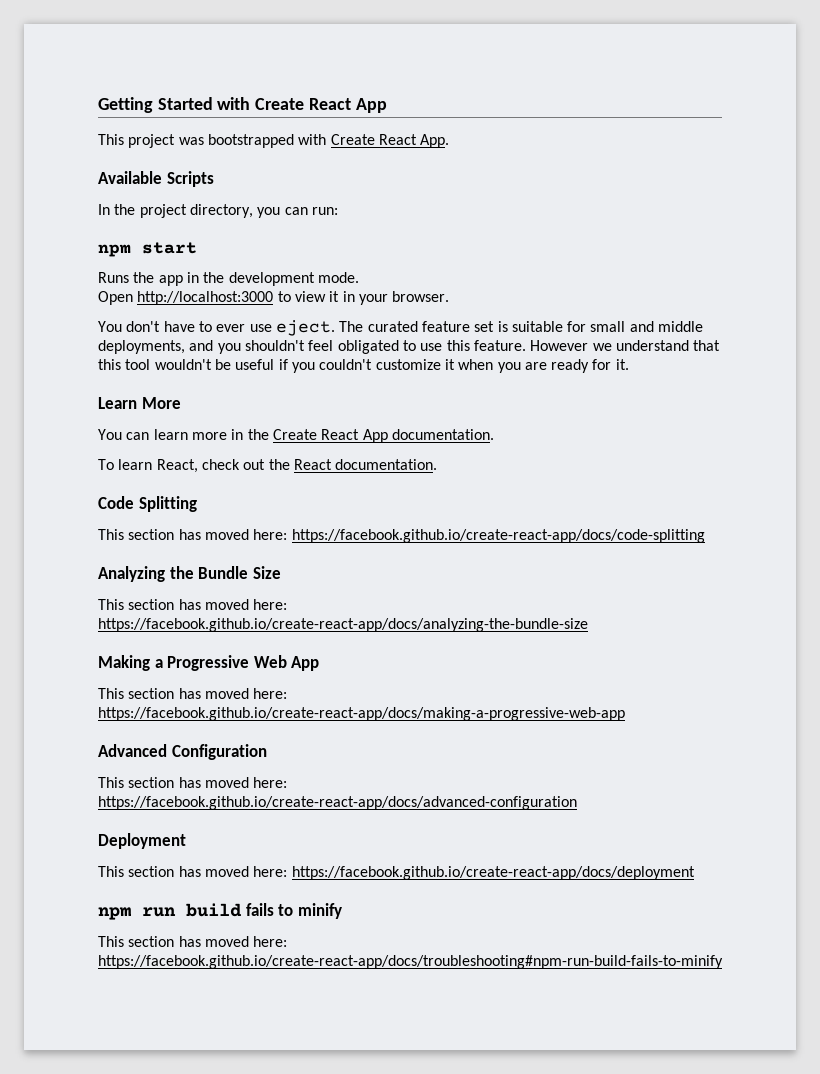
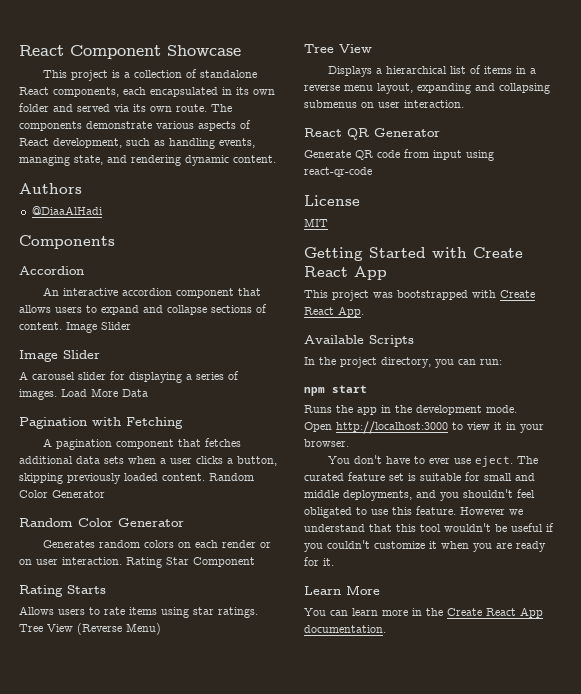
+ React Component Showcase
+ This project is a collection of standalone React components, each encapsulated in its own folder and served via its own route. The components demonstrate various aspects of React development, such as handling events, managing state, and rendering dynamic content.
+ Authors
+ @DiaaAlHadi
+ Components
+ Accordion
+ An interactive accordion component that allows users to expand and collapse sections of content. Image Slider
+ Image Slider
+ A carousel slider for displaying a series of images. Load More Data
+ Pagination with Fetching
+ A pagination component that fetches additional data sets when a user clicks a button, skipping previously loaded content. Random Color Generator
+ Random Color Generator
+ Generates random colors on each render or on user interaction. Rating Star Component
+ Rating Starts
+ Allows users to rate items using star ratings. Tree View (Reverse Menu)
+ Tree View
+ Displays a hierarchical list of items in a reverse menu layout, expanding and collapsing submenus on user interaction.
+ React QR Generator
+ Generate QR code from input using react-qr-code
+ License
+ MIT
- To learn React, check out the React documentation.
- Code Splitting
- This section has moved here: https://facebook.github.io/create-react-app/docs/code-splitting
- Analyzing the Bundle Size
- This section has moved here: https://facebook.github.io/create-react-app/docs/analyzing-the-bundle-size
- Making a Progressive Web App
- This section has moved here: https://facebook.github.io/create-react-app/docs/making-a-progressive-web-app
- Advanced Configuration
- This section has moved here: https://facebook.github.io/create-react-app/docs/advanced-configuration
- Deployment
- This section has moved here: https://facebook.github.io/create-react-app/docs/deployment
- npm run build fails to minify
- This section has moved here: https://facebook.github.io/create-react-app/docs/troubleshooting#npm-run-build-fails-to-minify

